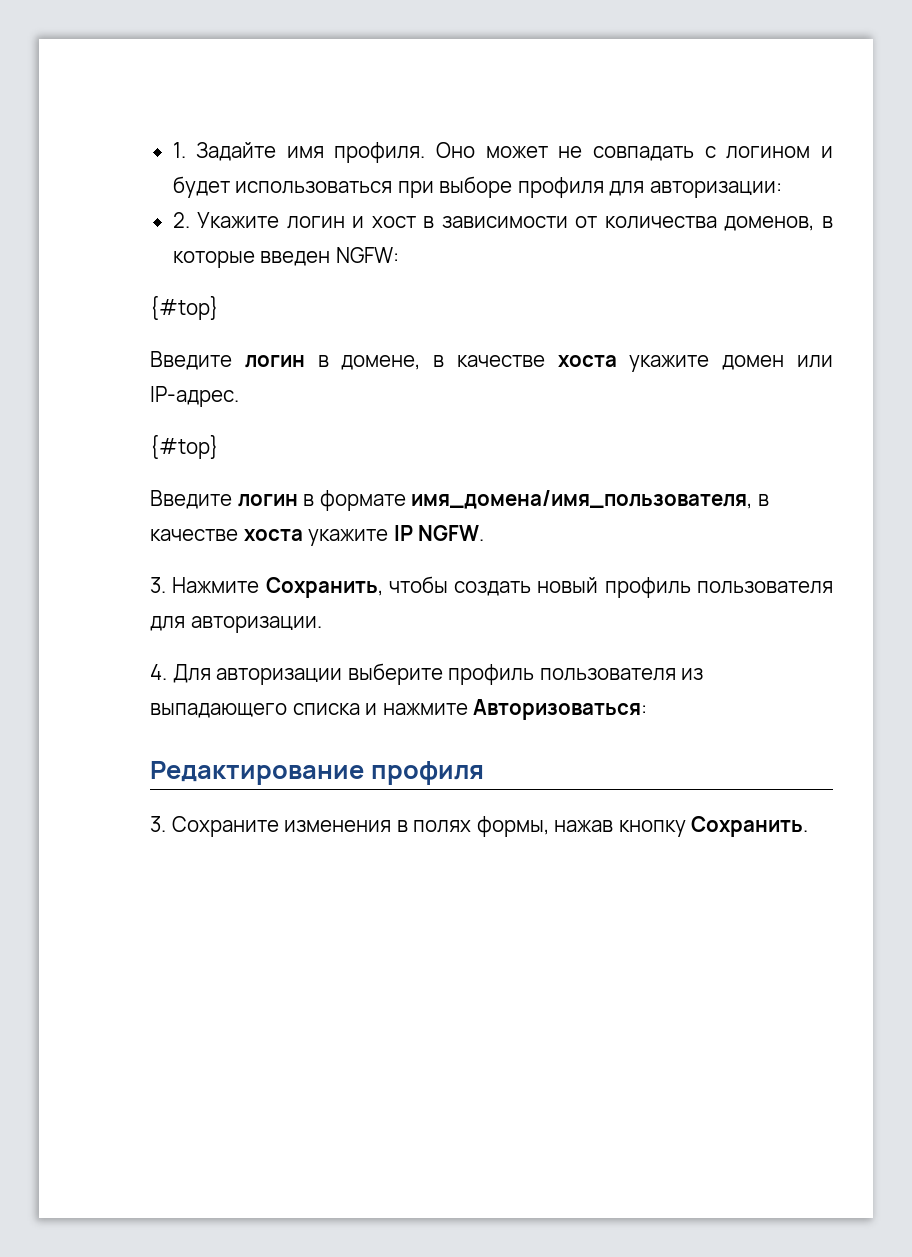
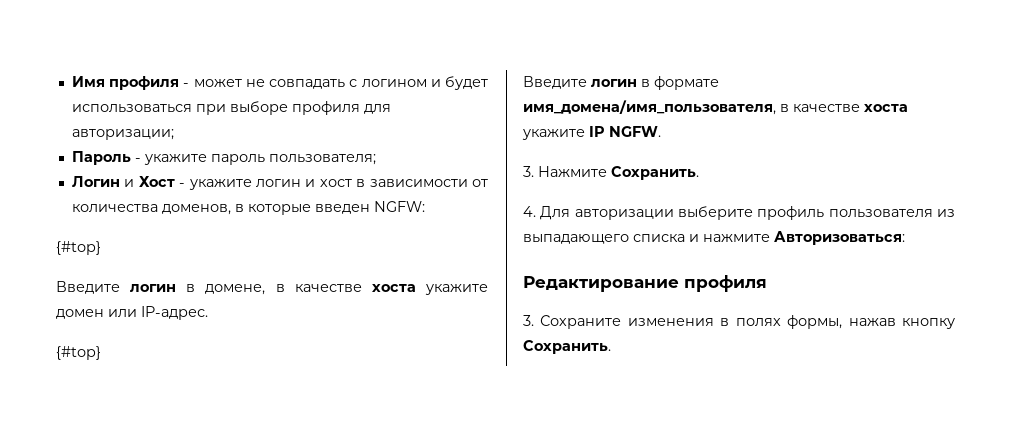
- 1. Задайте имя профиля. Оно может не совпадать с логином и будет использоваться при выборе профиля для авторизации:
- 2. Укажите логин и хост в зависимости от количества доменов, в которые введен NGFW:
+ Имя профиля - может не совпадать с логином и будет использоваться при выборе профиля для авторизации;
+ Пароль - укажите пароль пользователя;
+ Логин и Хост - укажите логин и хост в зависимости от количества доменов, в которые введен NGFW:
- 3. Нажмите Сохранить, чтобы создать новый профиль пользователя для авторизации.
+ 3. Нажмите Сохранить.

